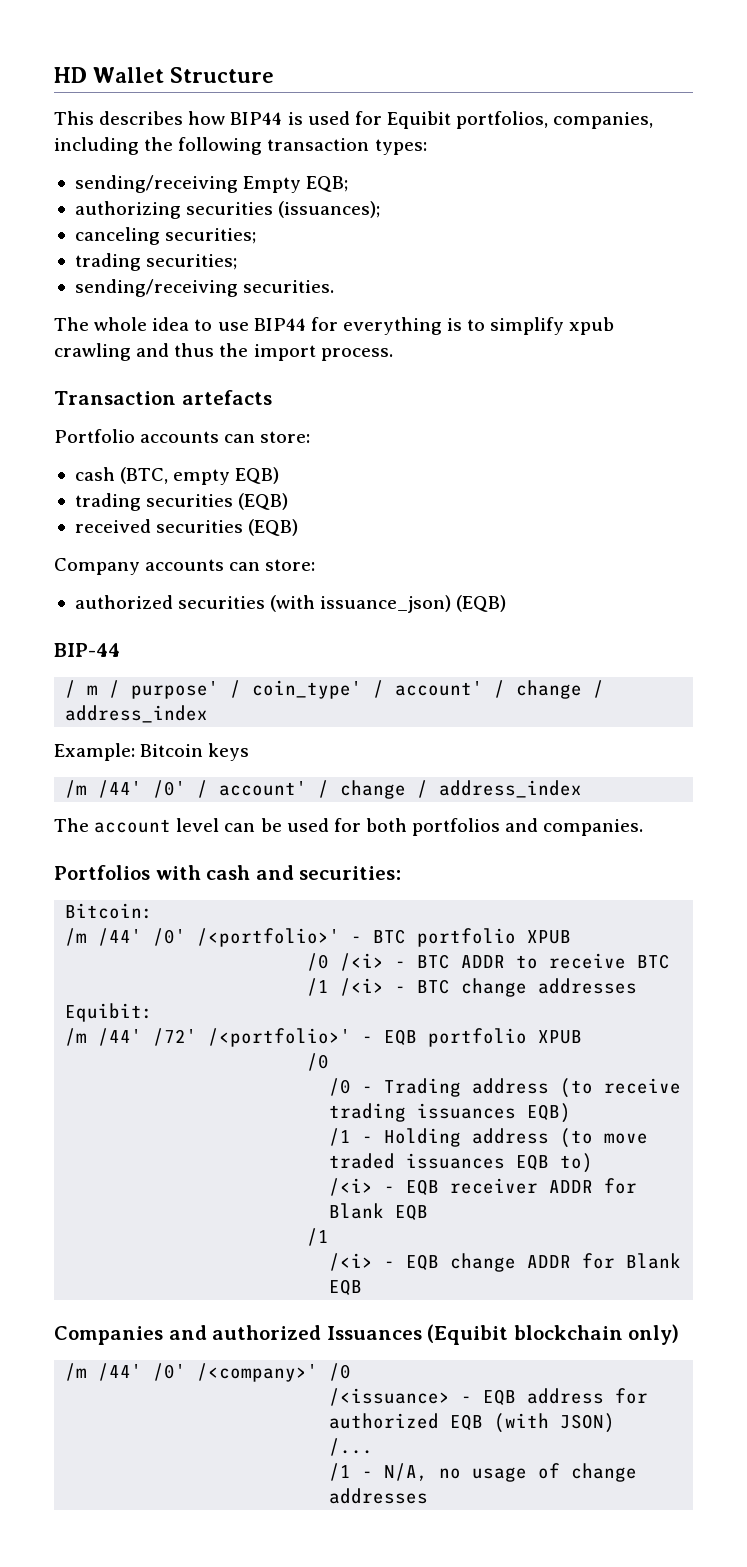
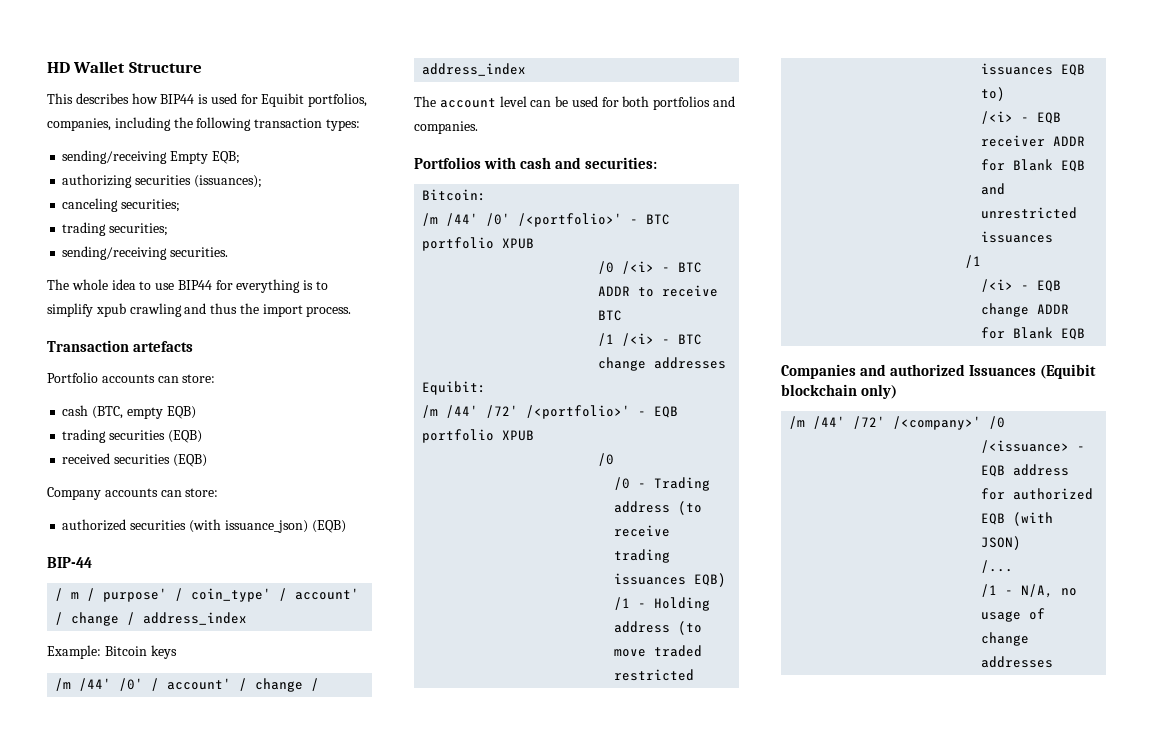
- /1 - Holding address (to move traded issuances EQB to)
+ /1 - Holding address (to move traded restricted issuances EQB to)
- /<i> - EQB receiver ADDR for Blank EQB
+ /<i> - EQB receiver ADDR for Blank EQB and unrestricted issuances
- /m /44' /0' /<company>' /0
+ /m /44' /72' /<company>' /0

